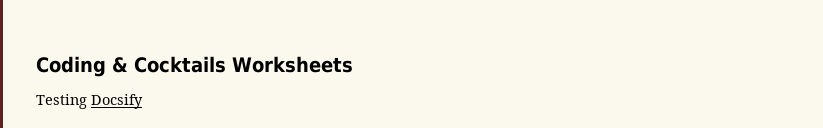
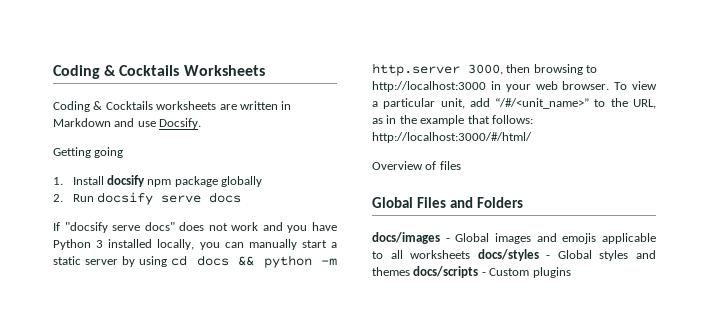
- Testing Docsify
+ Coding & Cocktails worksheets are written in Markdown and use Docsify.
+ Getting going
+ 1. Install docsify npm package globally
+ 2. Run docsify serve docs
+ If "docsify serve docs" does not work and you have Python 3 installed locally, you can manually start a static server by using cd docs && python -m http.server 3000, then browsing to http://localhost:3000 in your web browser. To view a particular unit, add “/#/<unit_name>” to the URL, as in the example that follows: http://localhost:3000/#/html/
+ Overview of files
+ Global Files and Folders
+ docs/images - Global images and emojis applicable to all worksheets docs/styles - Global styles and themes docs/scripts - Custom plugins

